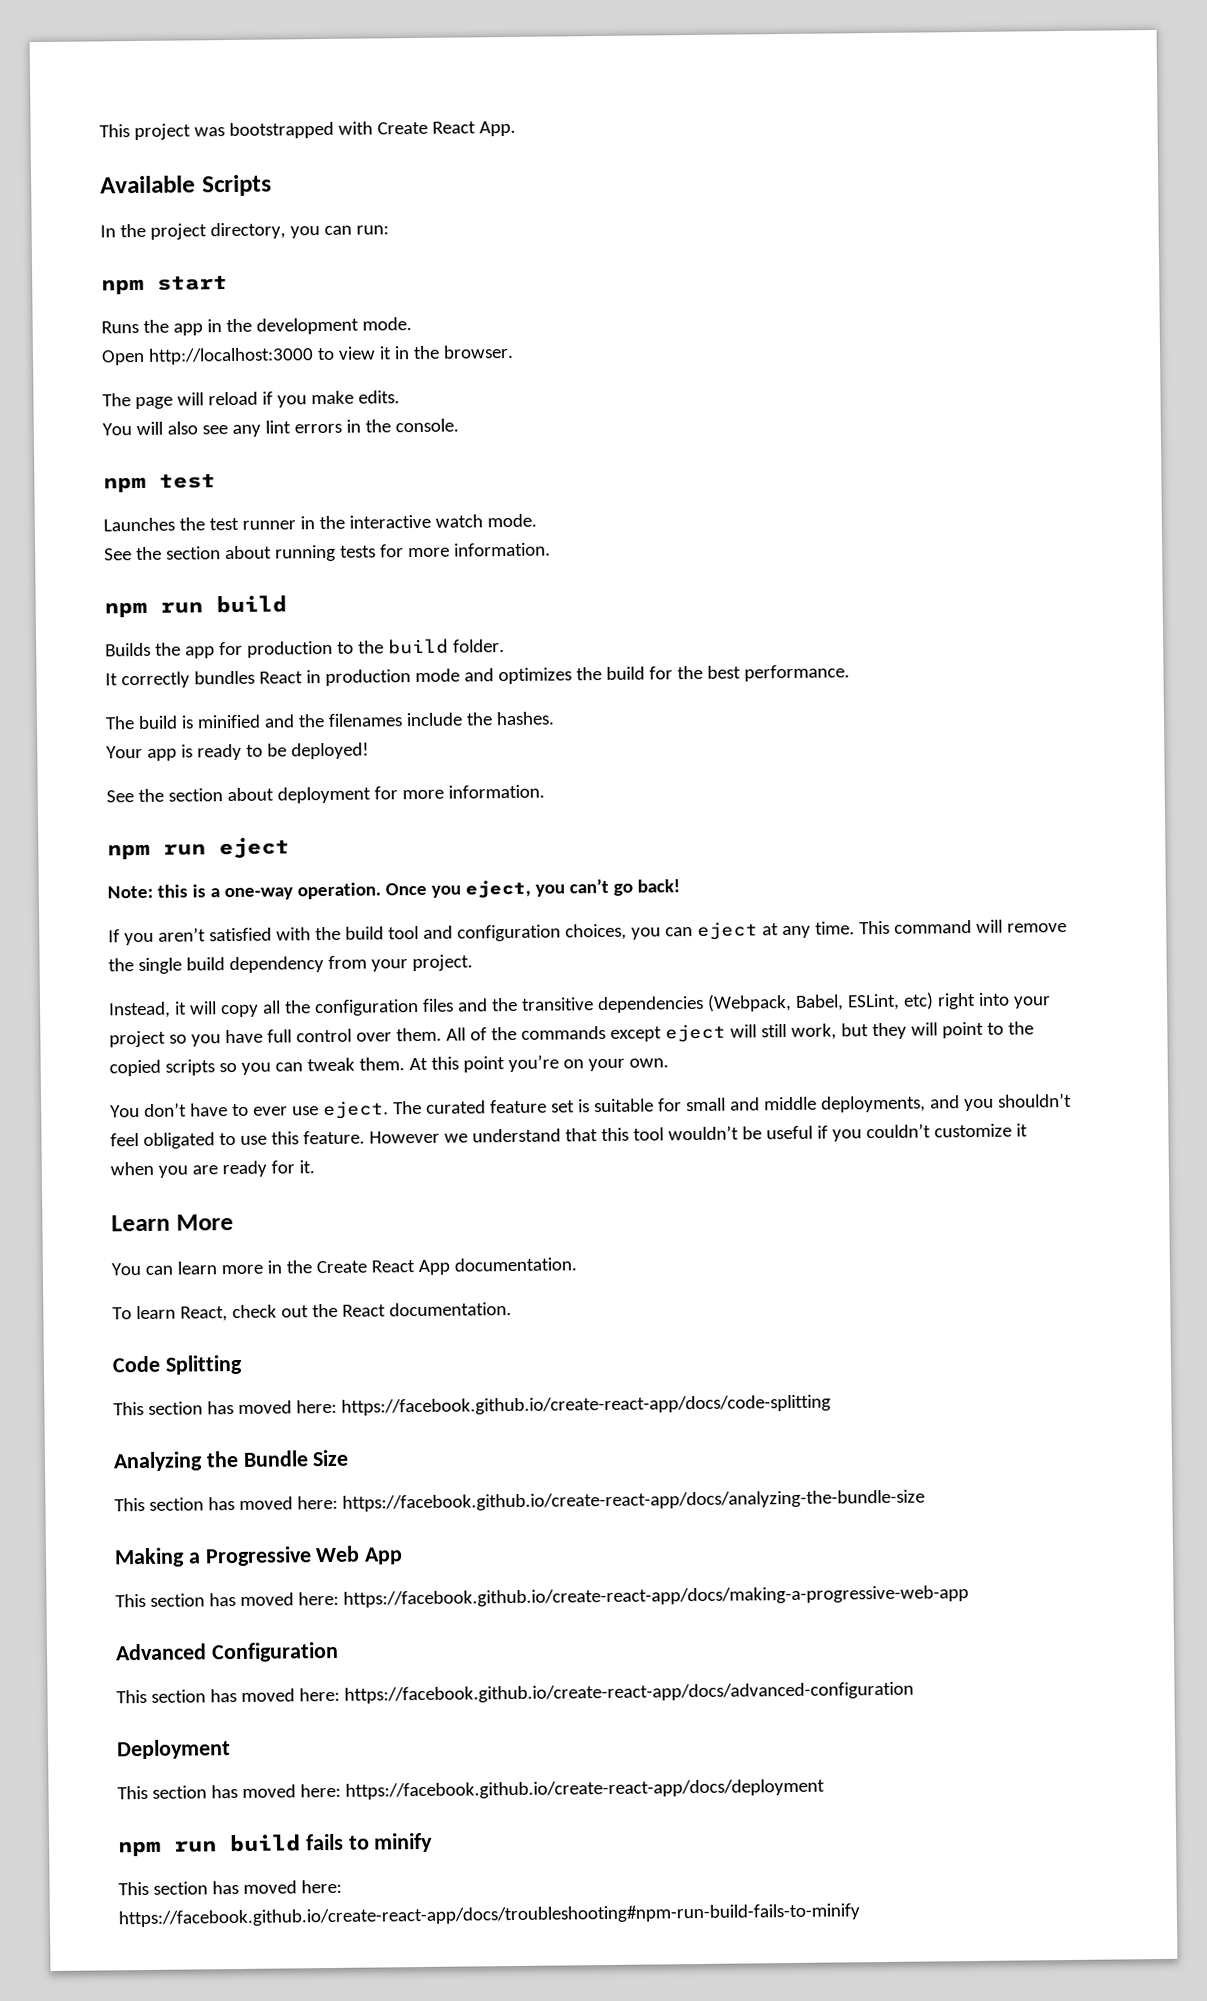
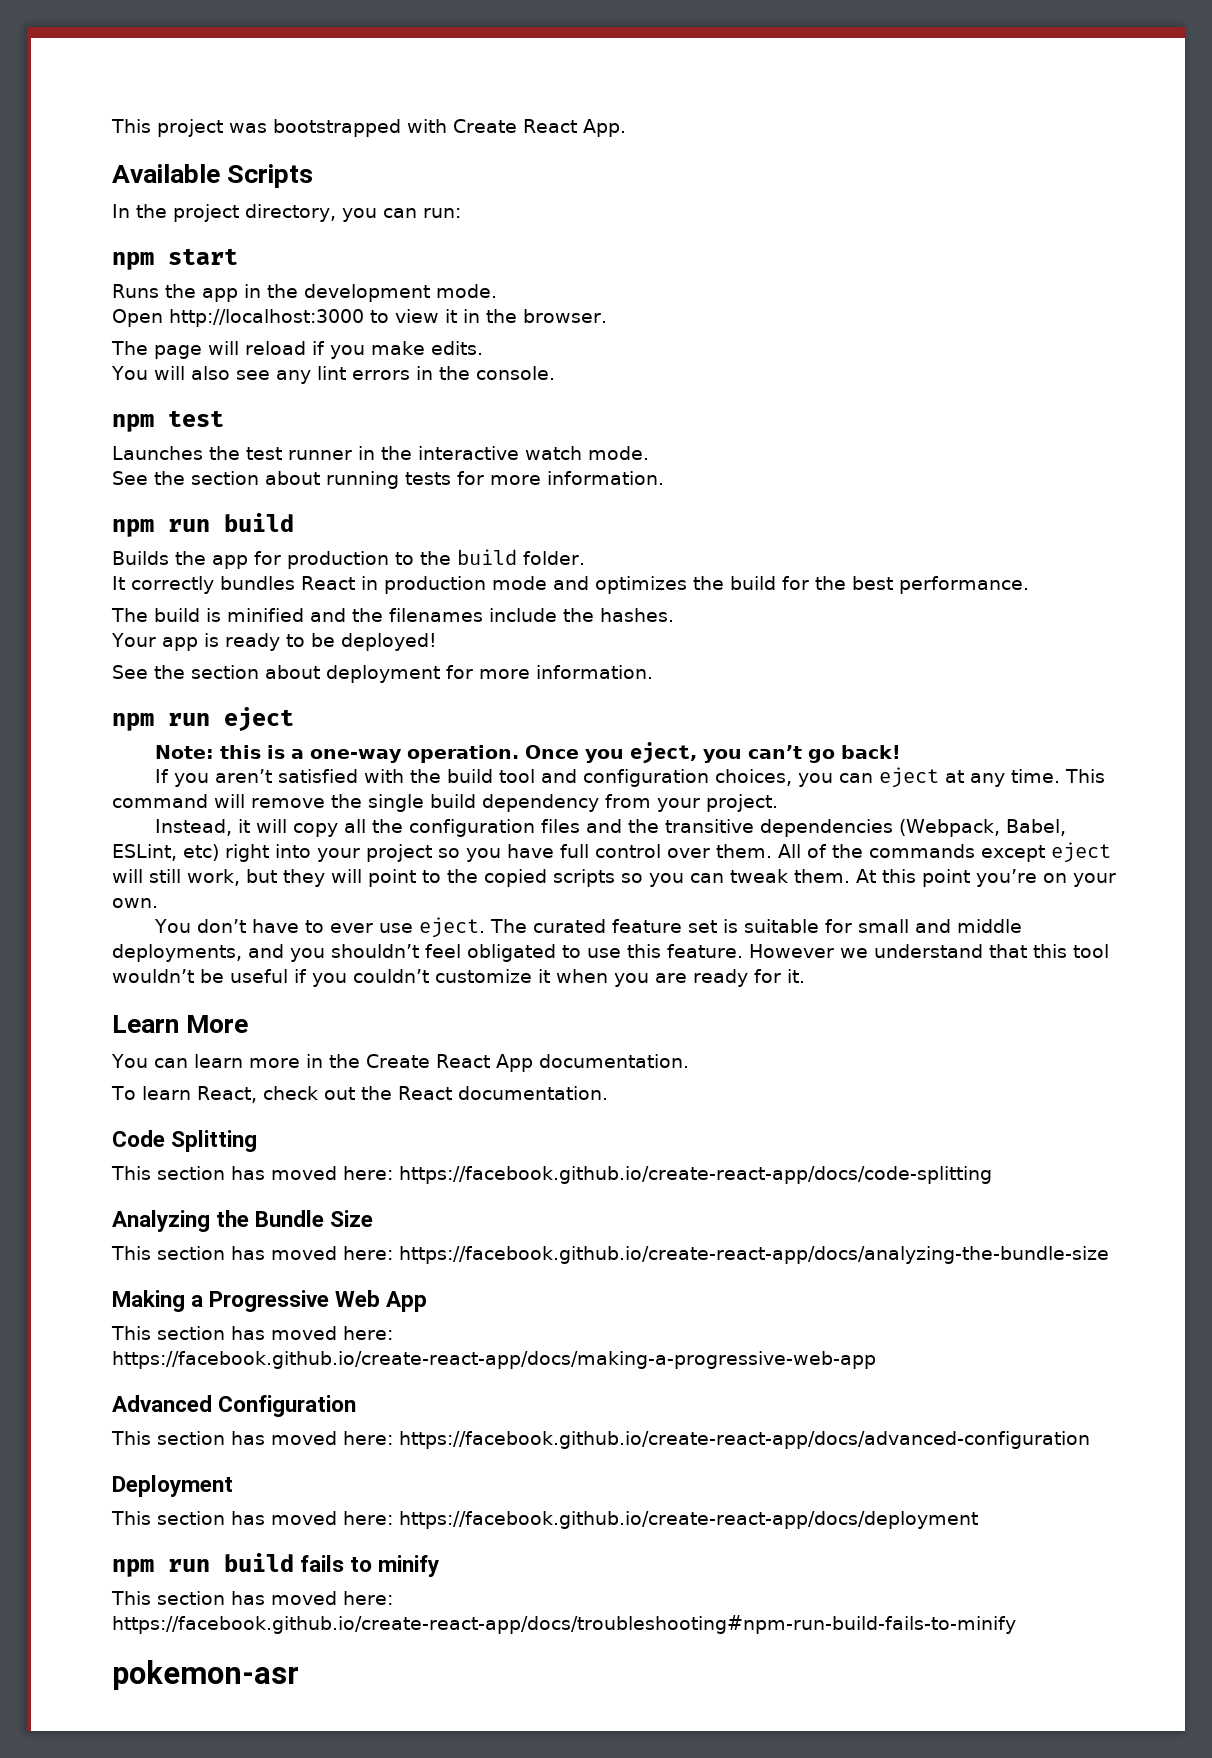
+ pokemon-asr

